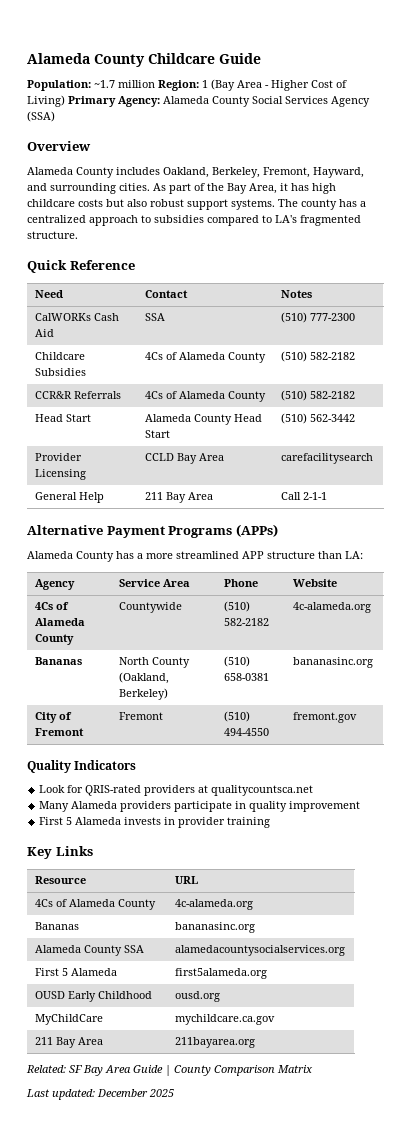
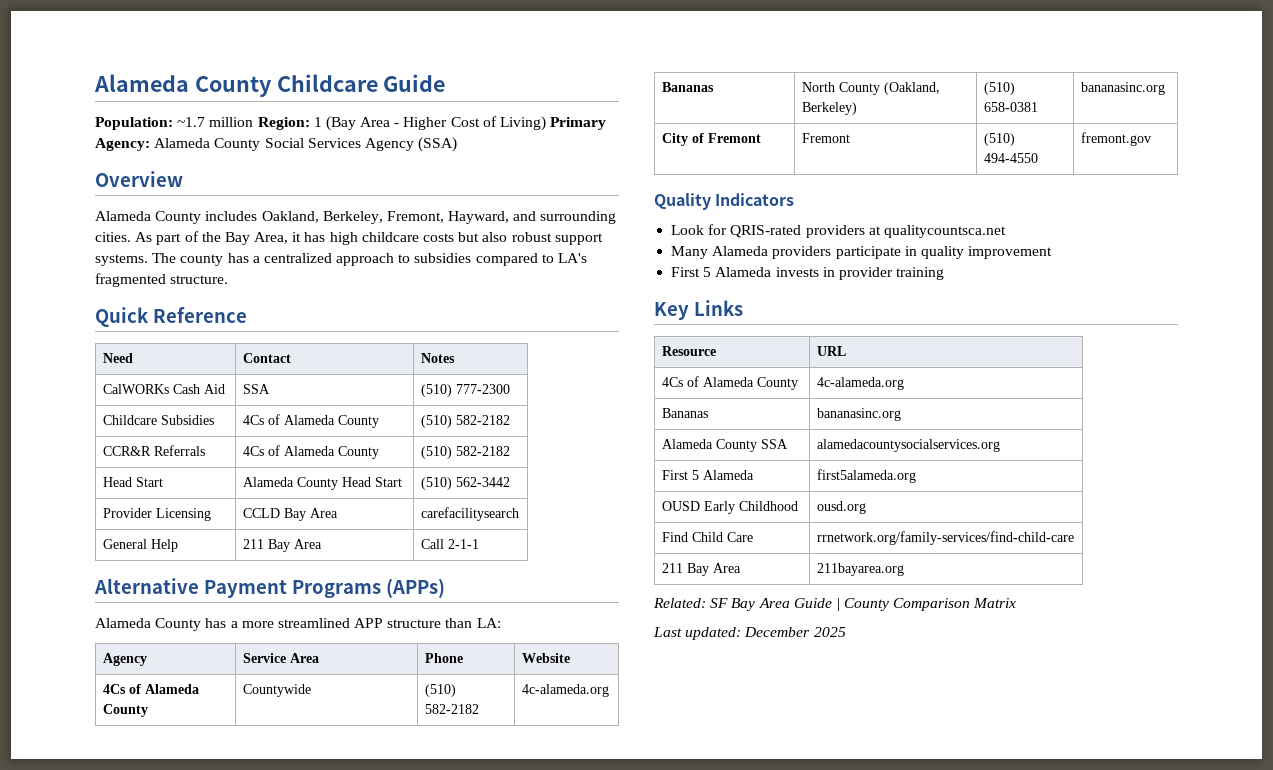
- MyChildCare | mychildcare.ca.gov
+ Find Child Care | rrnetwork.org/family-services/find-child-care

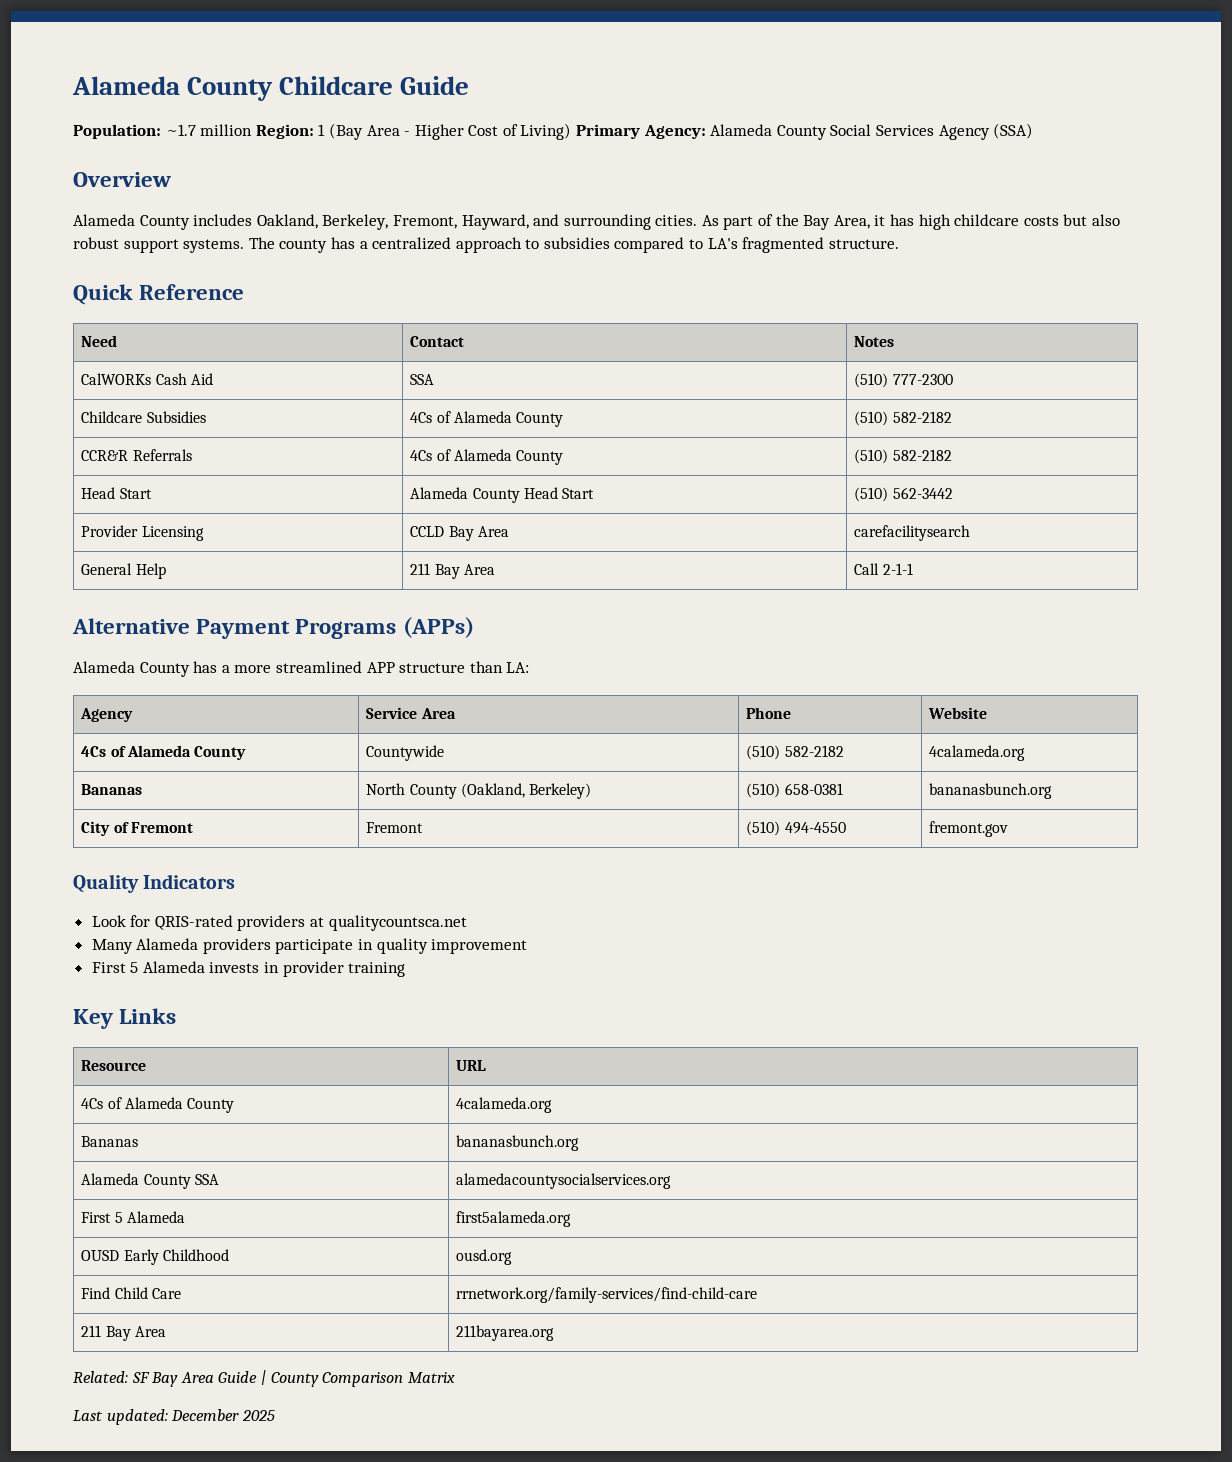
- 4Cs of Alameda County | Countywide | (510) 582-2182 | 4c-alameda.org
+ 4Cs of Alameda County | Countywide | (510) 582-2182 | 4calameda.org
- Bananas | North County (Oakland, Berkeley) | (510) 658-0381 | bananasinc.org
+ Bananas | North County (Oakland, Berkeley) | (510) 658-0381 | bananasbunch.org
- 4Cs of Alameda County | 4c-alameda.org
- Bananas | bananasinc.org
+ 4Cs of Alameda County | 4calameda.org
+ Bananas | bananasbunch.org

